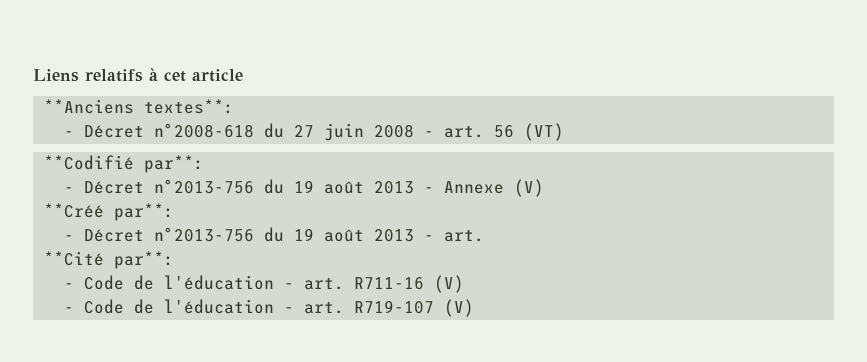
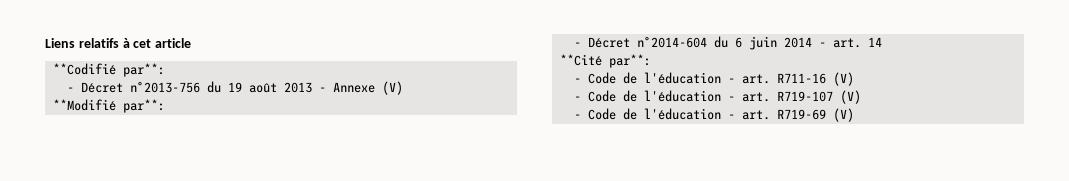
- **Anciens textes**:
- - Décret n°2008-618 du 27 juin 2008 - art. 56 (VT)
- **Créé par**:
- - Décret n°2013-756 du 19 août 2013 - art.
+ **Modifié par**:
+ - Décret n°2014-604 du 6 juin 2014 - art. 14
+ - Code de l'éducation - art. R719-69 (V)

